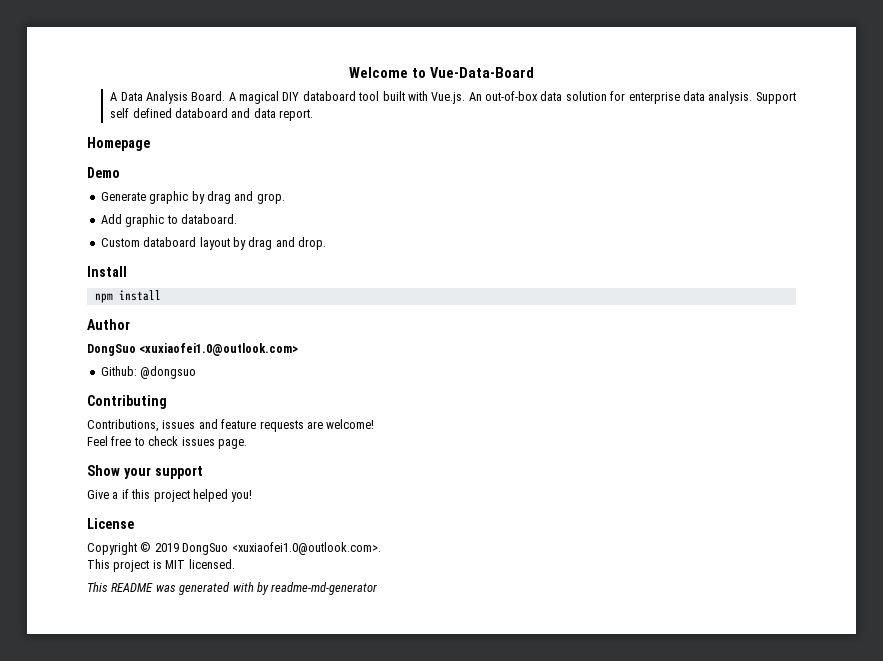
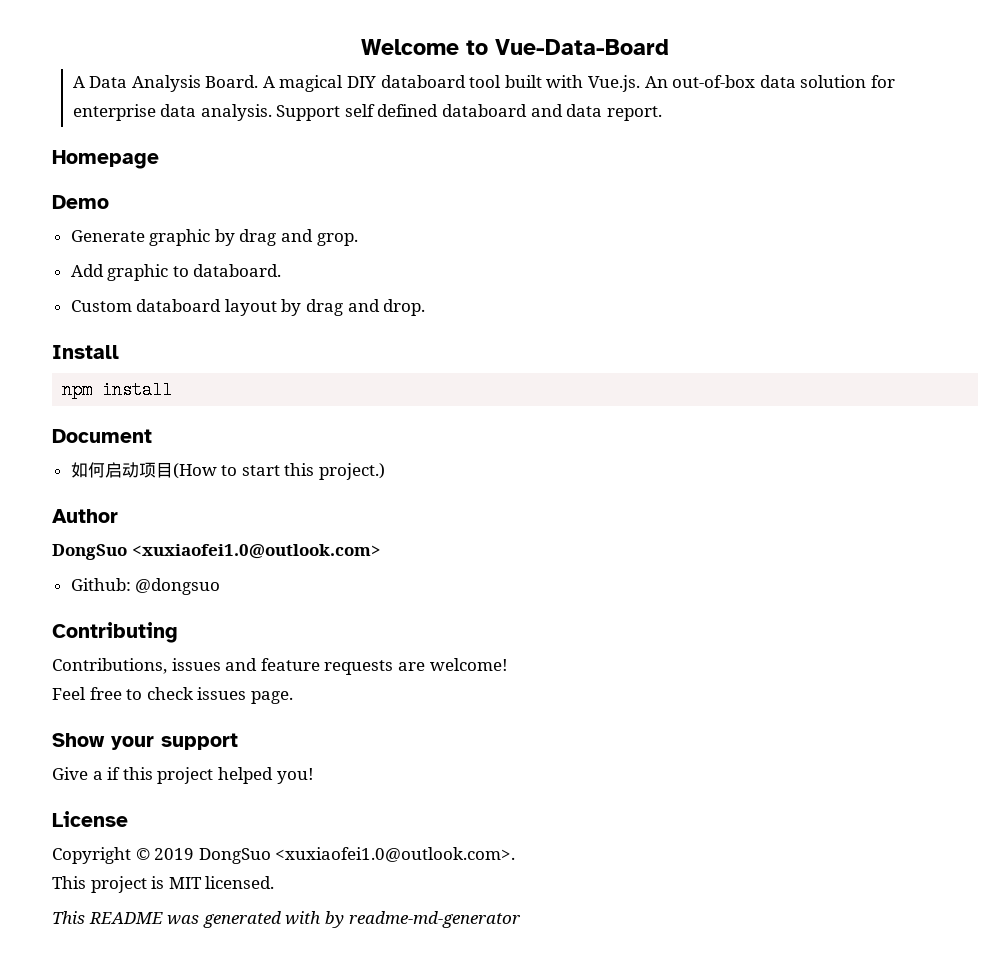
+ Document
+ 如何启动项目(How to start this project.)

